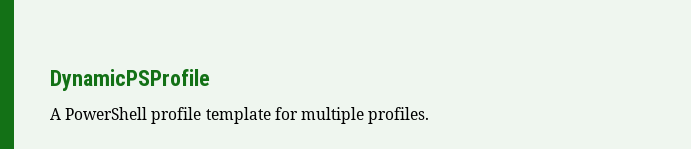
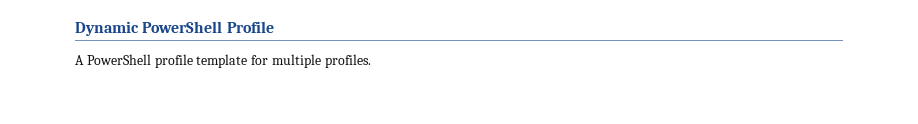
- DynamicPSProfile
+ Dynamic PowerShell Profile

